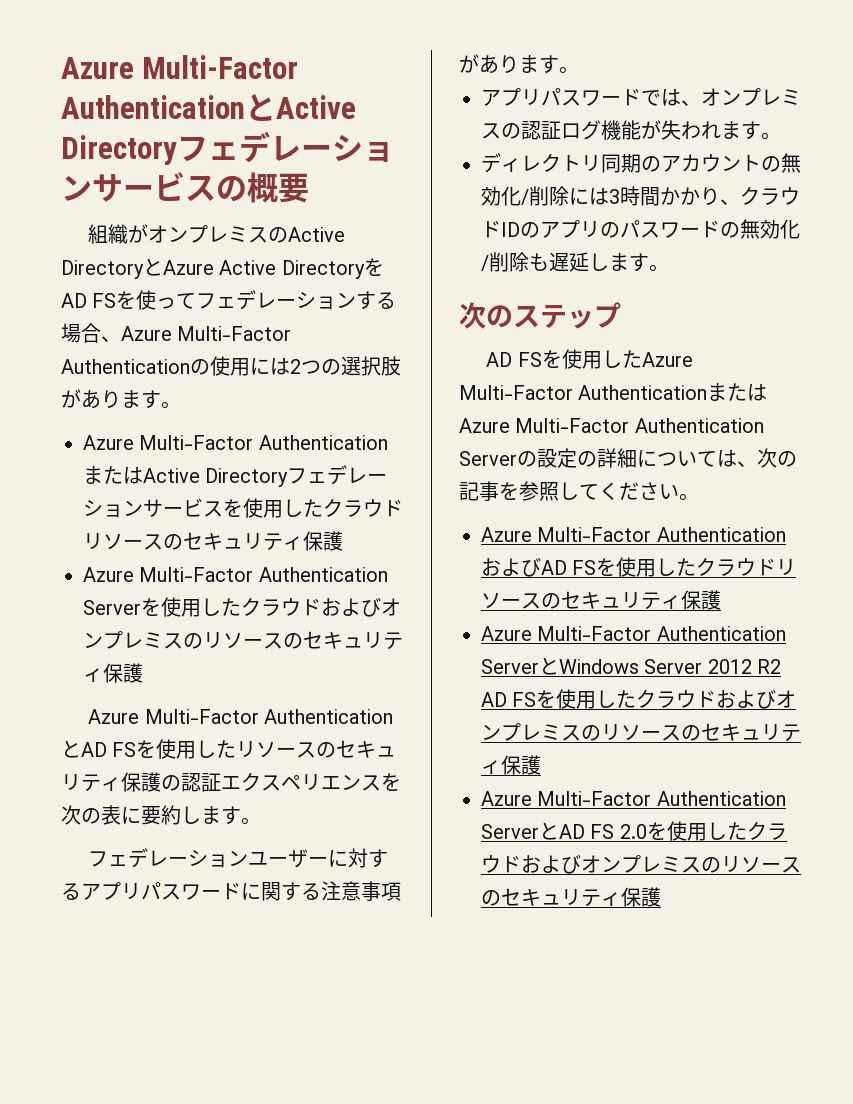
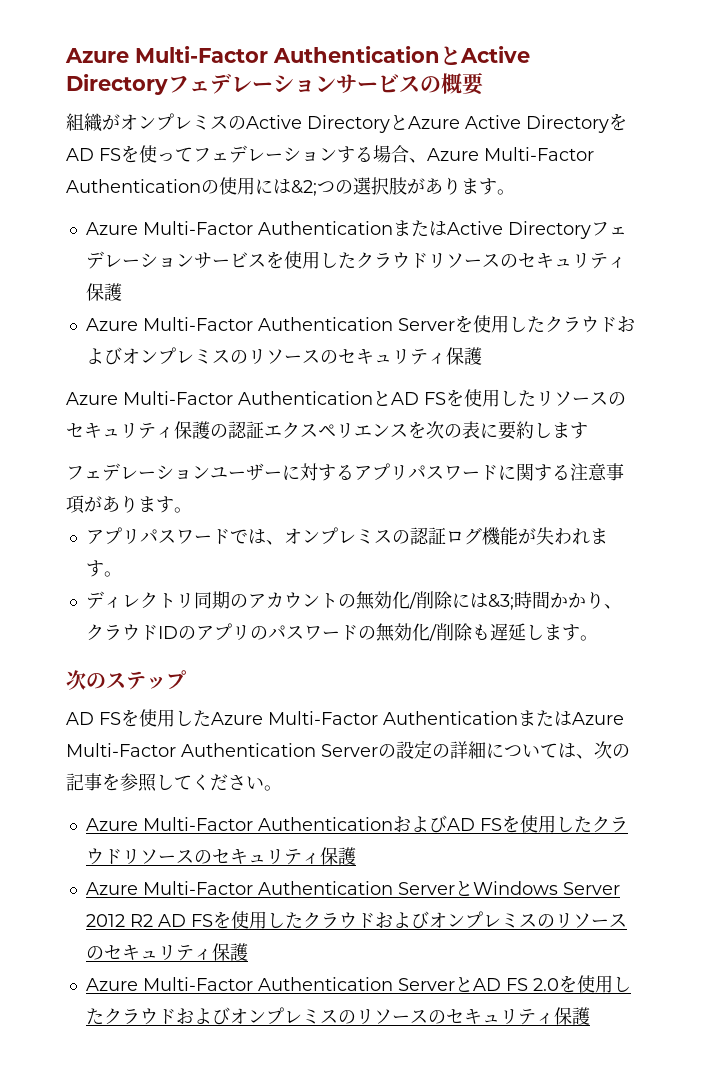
- 組織がオンプレミスのActive DirectoryとAzure Active DirectoryをAD FSを使ってフェデレーションする場合、Azure Multi-Factor Authenticationの使用には2つの選択肢があります。
+ 組織がオンプレミスのActive DirectoryとAzure Active DirectoryをAD FSを使ってフェデレーションする場合、Azure Multi-Factor Authenticationの使用には&2;つの選択肢があります。
- Azure Multi-Factor AuthenticationとAD FSを使用したリソースのセキュリティ保護の認証エクスペリエンスを次の表に要約します。
+ Azure Multi-Factor AuthenticationとAD FSを使用したリソースのセキュリティ保護の認証エクスペリエンスを次の表に要約します
- ディレクトリ同期のアカウントの無効化/削除には3時間かかり、クラウドIDのアプリのパスワードの無効化/削除も遅延します。
+ ディレクトリ同期のアカウントの無効化/削除には&3;時間かかり、クラウドIDのアプリのパスワードの無効化/削除も遅延します。

